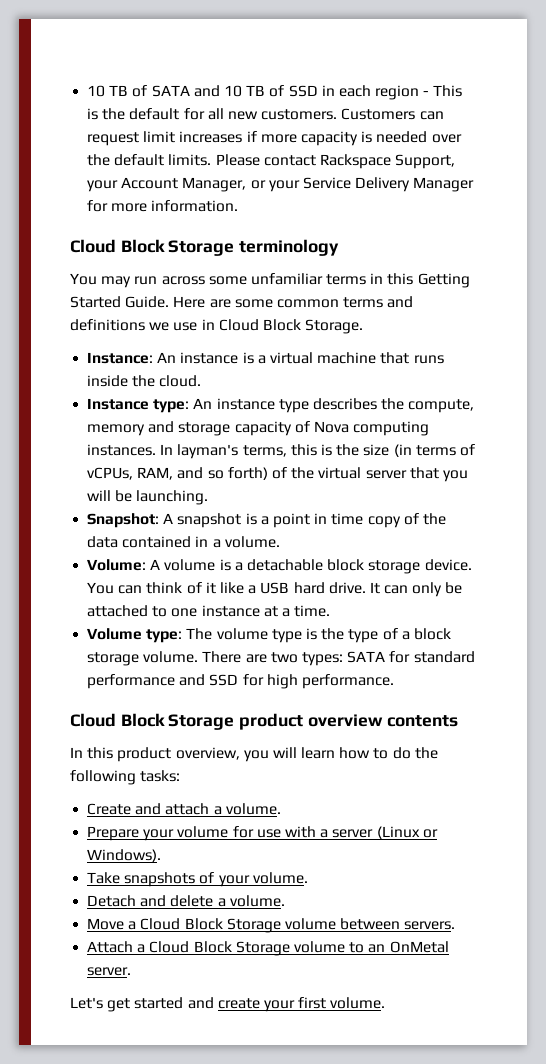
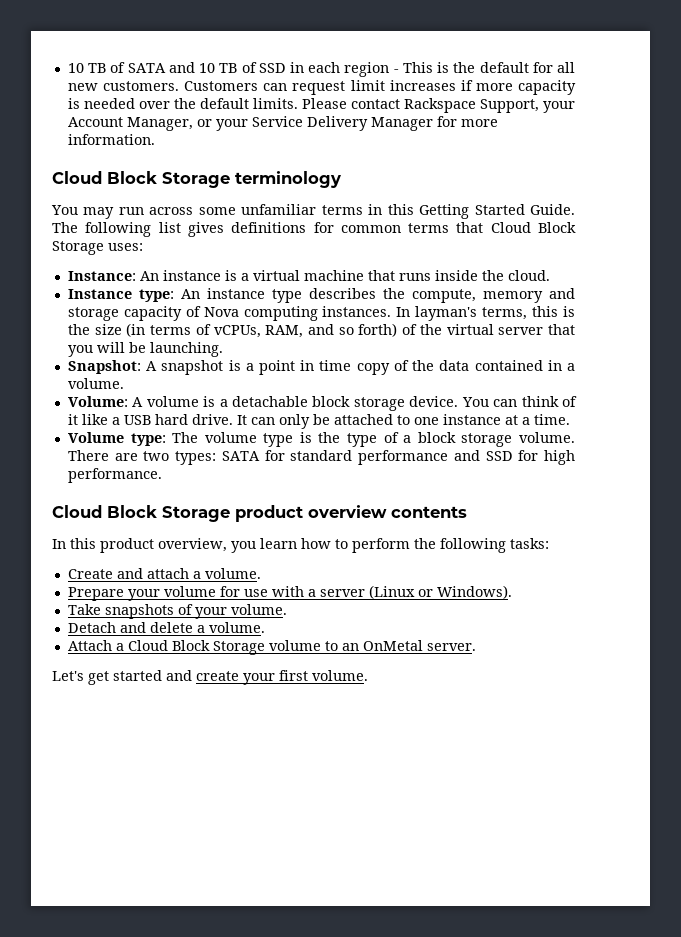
- Here are some common terms and definitions we use in Cloud Block Storage.
+ The following list gives definitions for common terms that Cloud Block Storage uses:
- In this product overview, you will learn how to do the following tasks:
+ In this product overview, you learn how to perform the following tasks:
- Move a Cloud Block Storage volume between servers.

